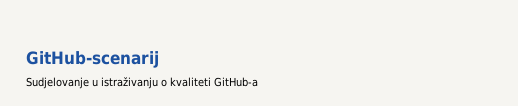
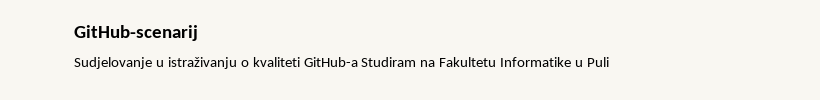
- Sudjelovanje u istraživanju o kvaliteti GitHub-a
+ Sudjelovanje u istraživanju o kvaliteti GitHub-a Studiram na Fakultetu Informatike u Puli

